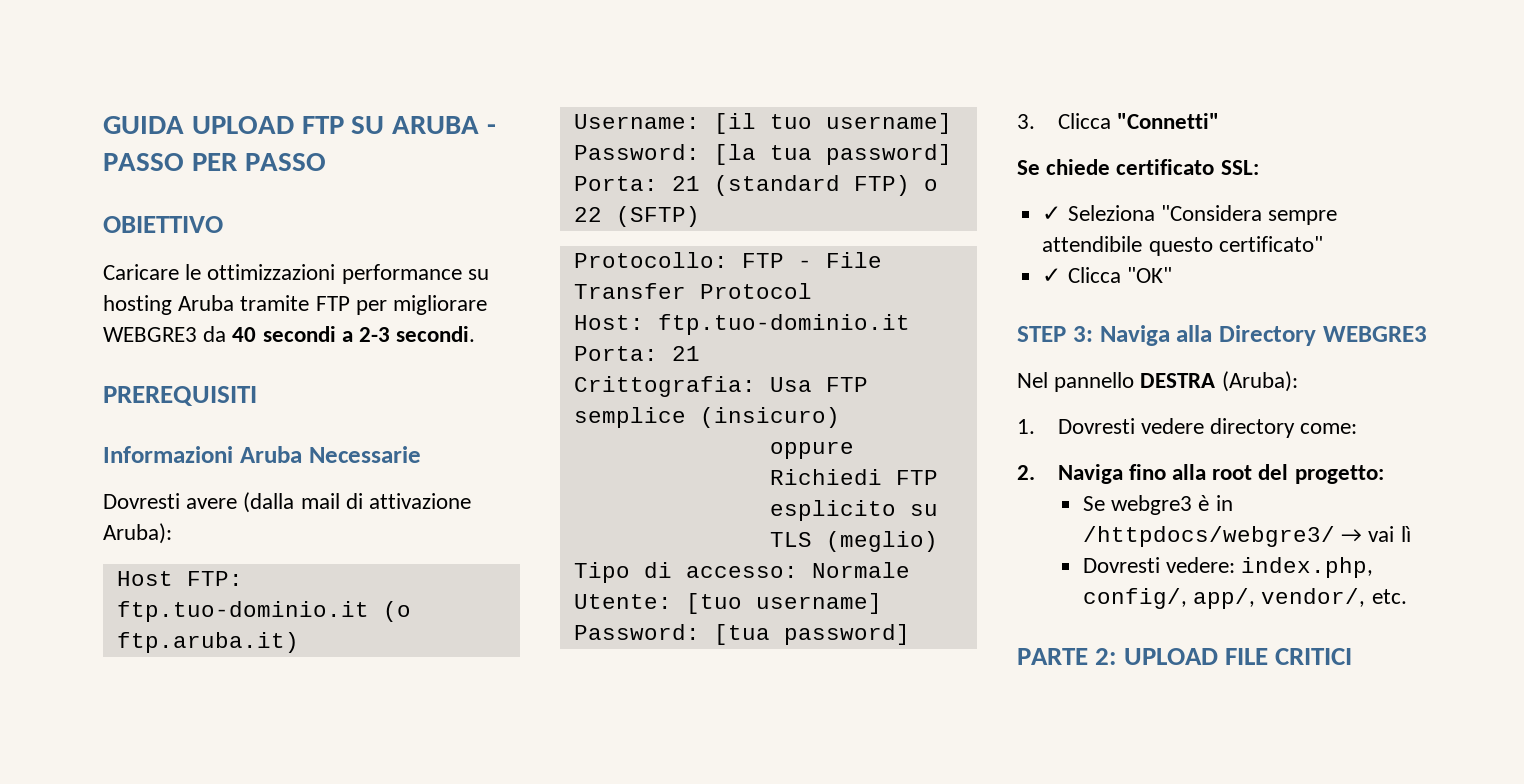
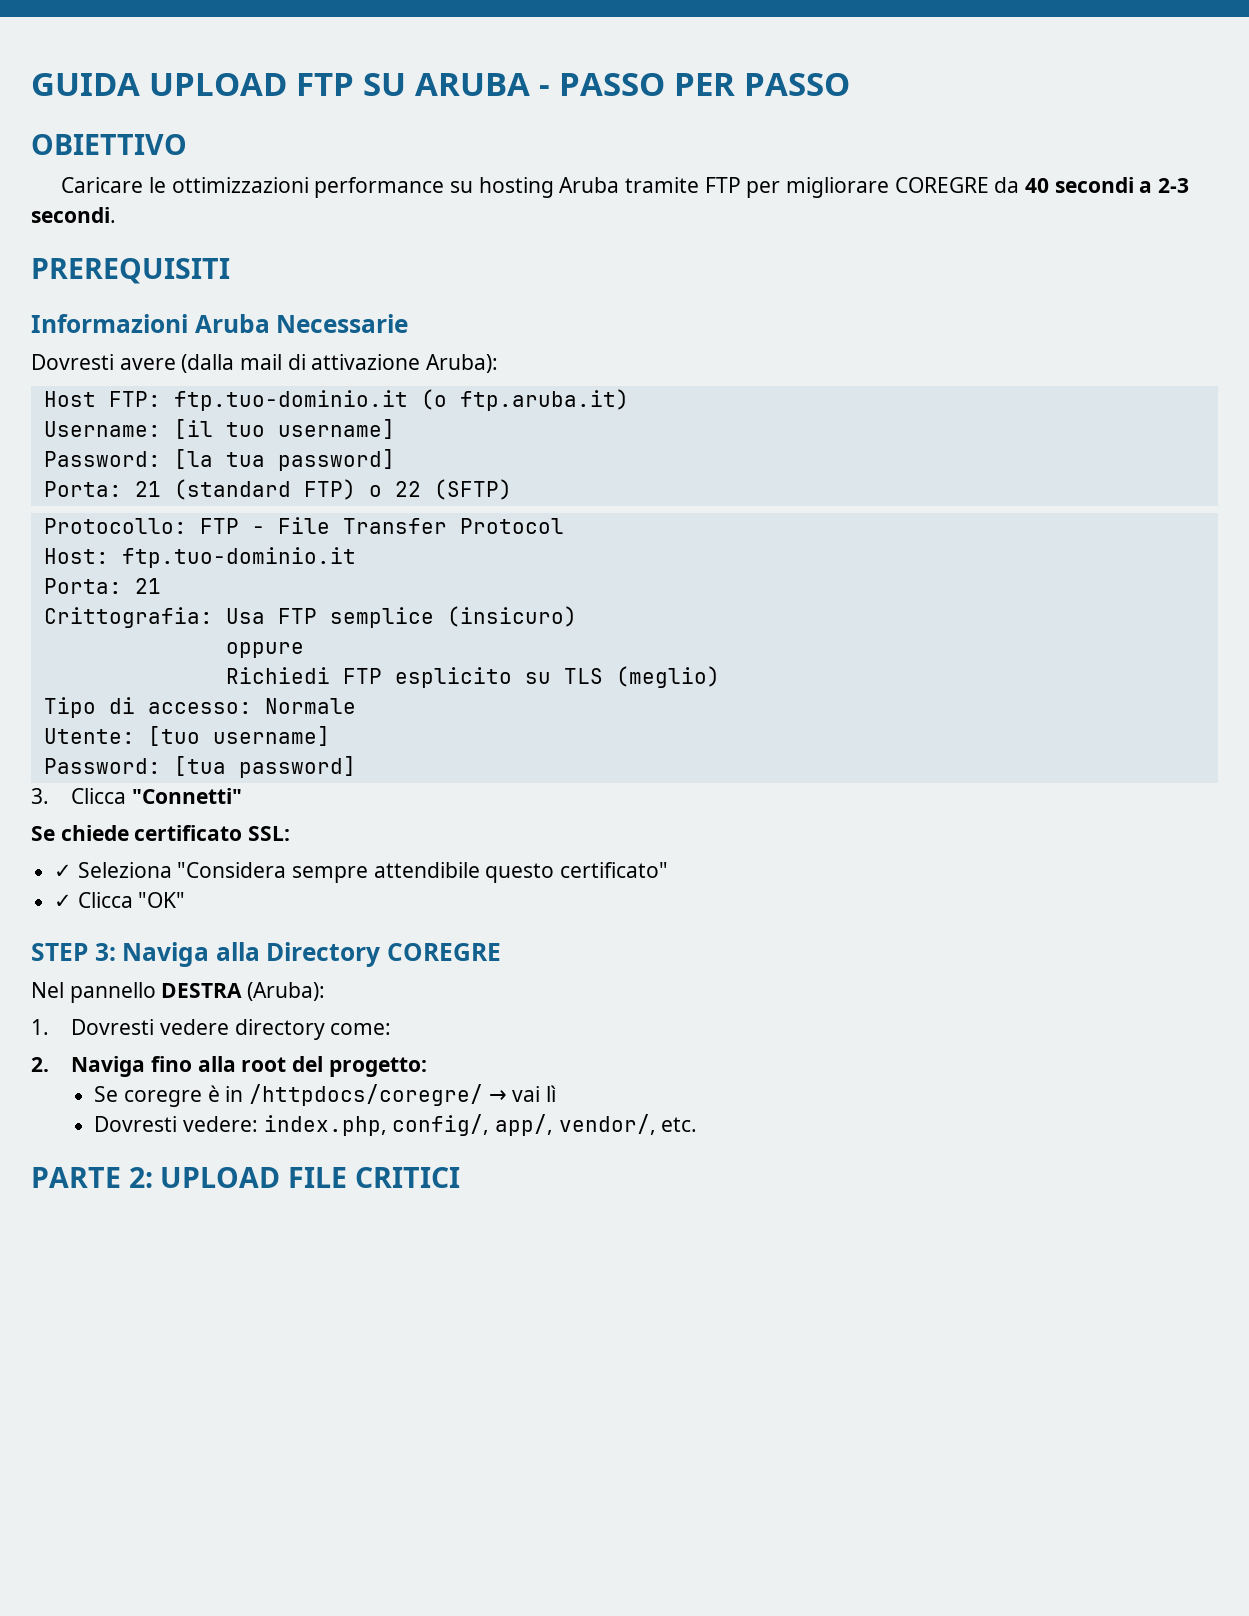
- Caricare le ottimizzazioni performance su hosting Aruba tramite FTP per migliorare WEBGRE3 da 40 secondi a 2-3 secondi.
+ Caricare le ottimizzazioni performance su hosting Aruba tramite FTP per migliorare COREGRE da 40 secondi a 2-3 secondi.
- STEP 3: Naviga alla Directory WEBGRE3
+ STEP 3: Naviga alla Directory COREGRE
- Se webgre3 è in /httpdocs/webgre3/ → vai lì
+ Se coregre è in /httpdocs/coregre/ → vai lì

